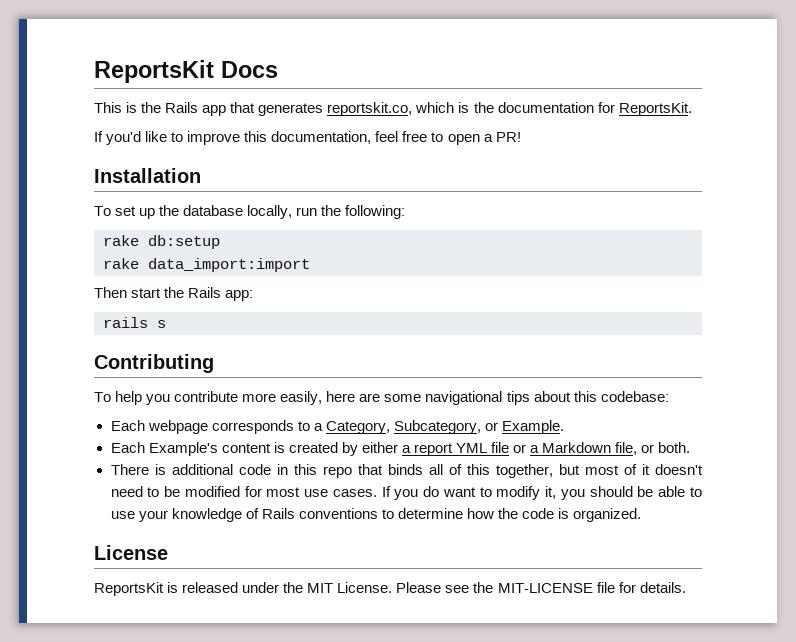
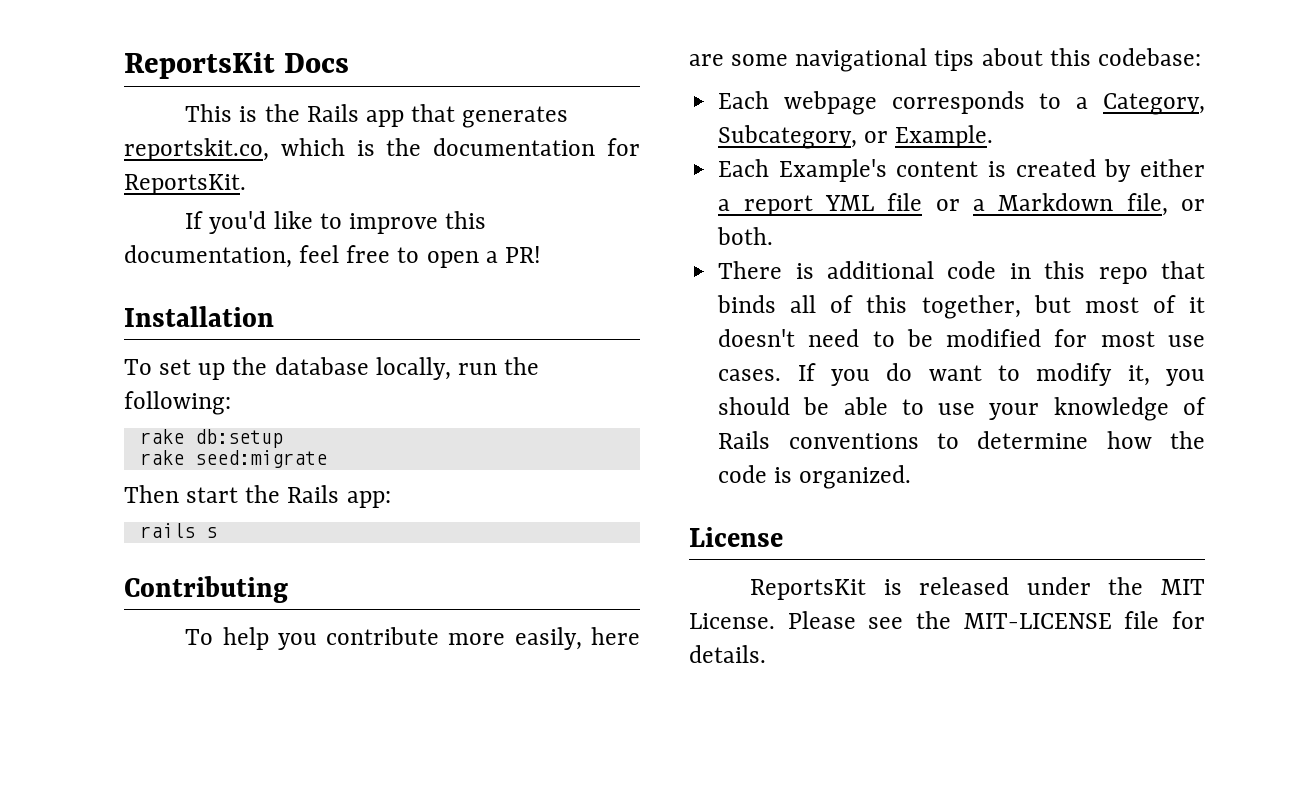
- rake data_import:import
+ rake seed:migrate

